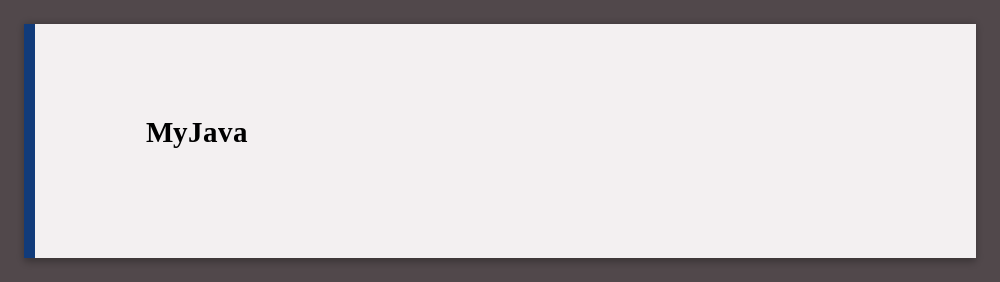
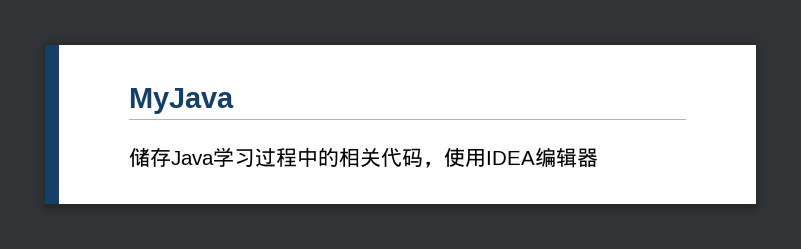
+ 储存Java学习过程中的相关代码，使用IDEA编辑器

